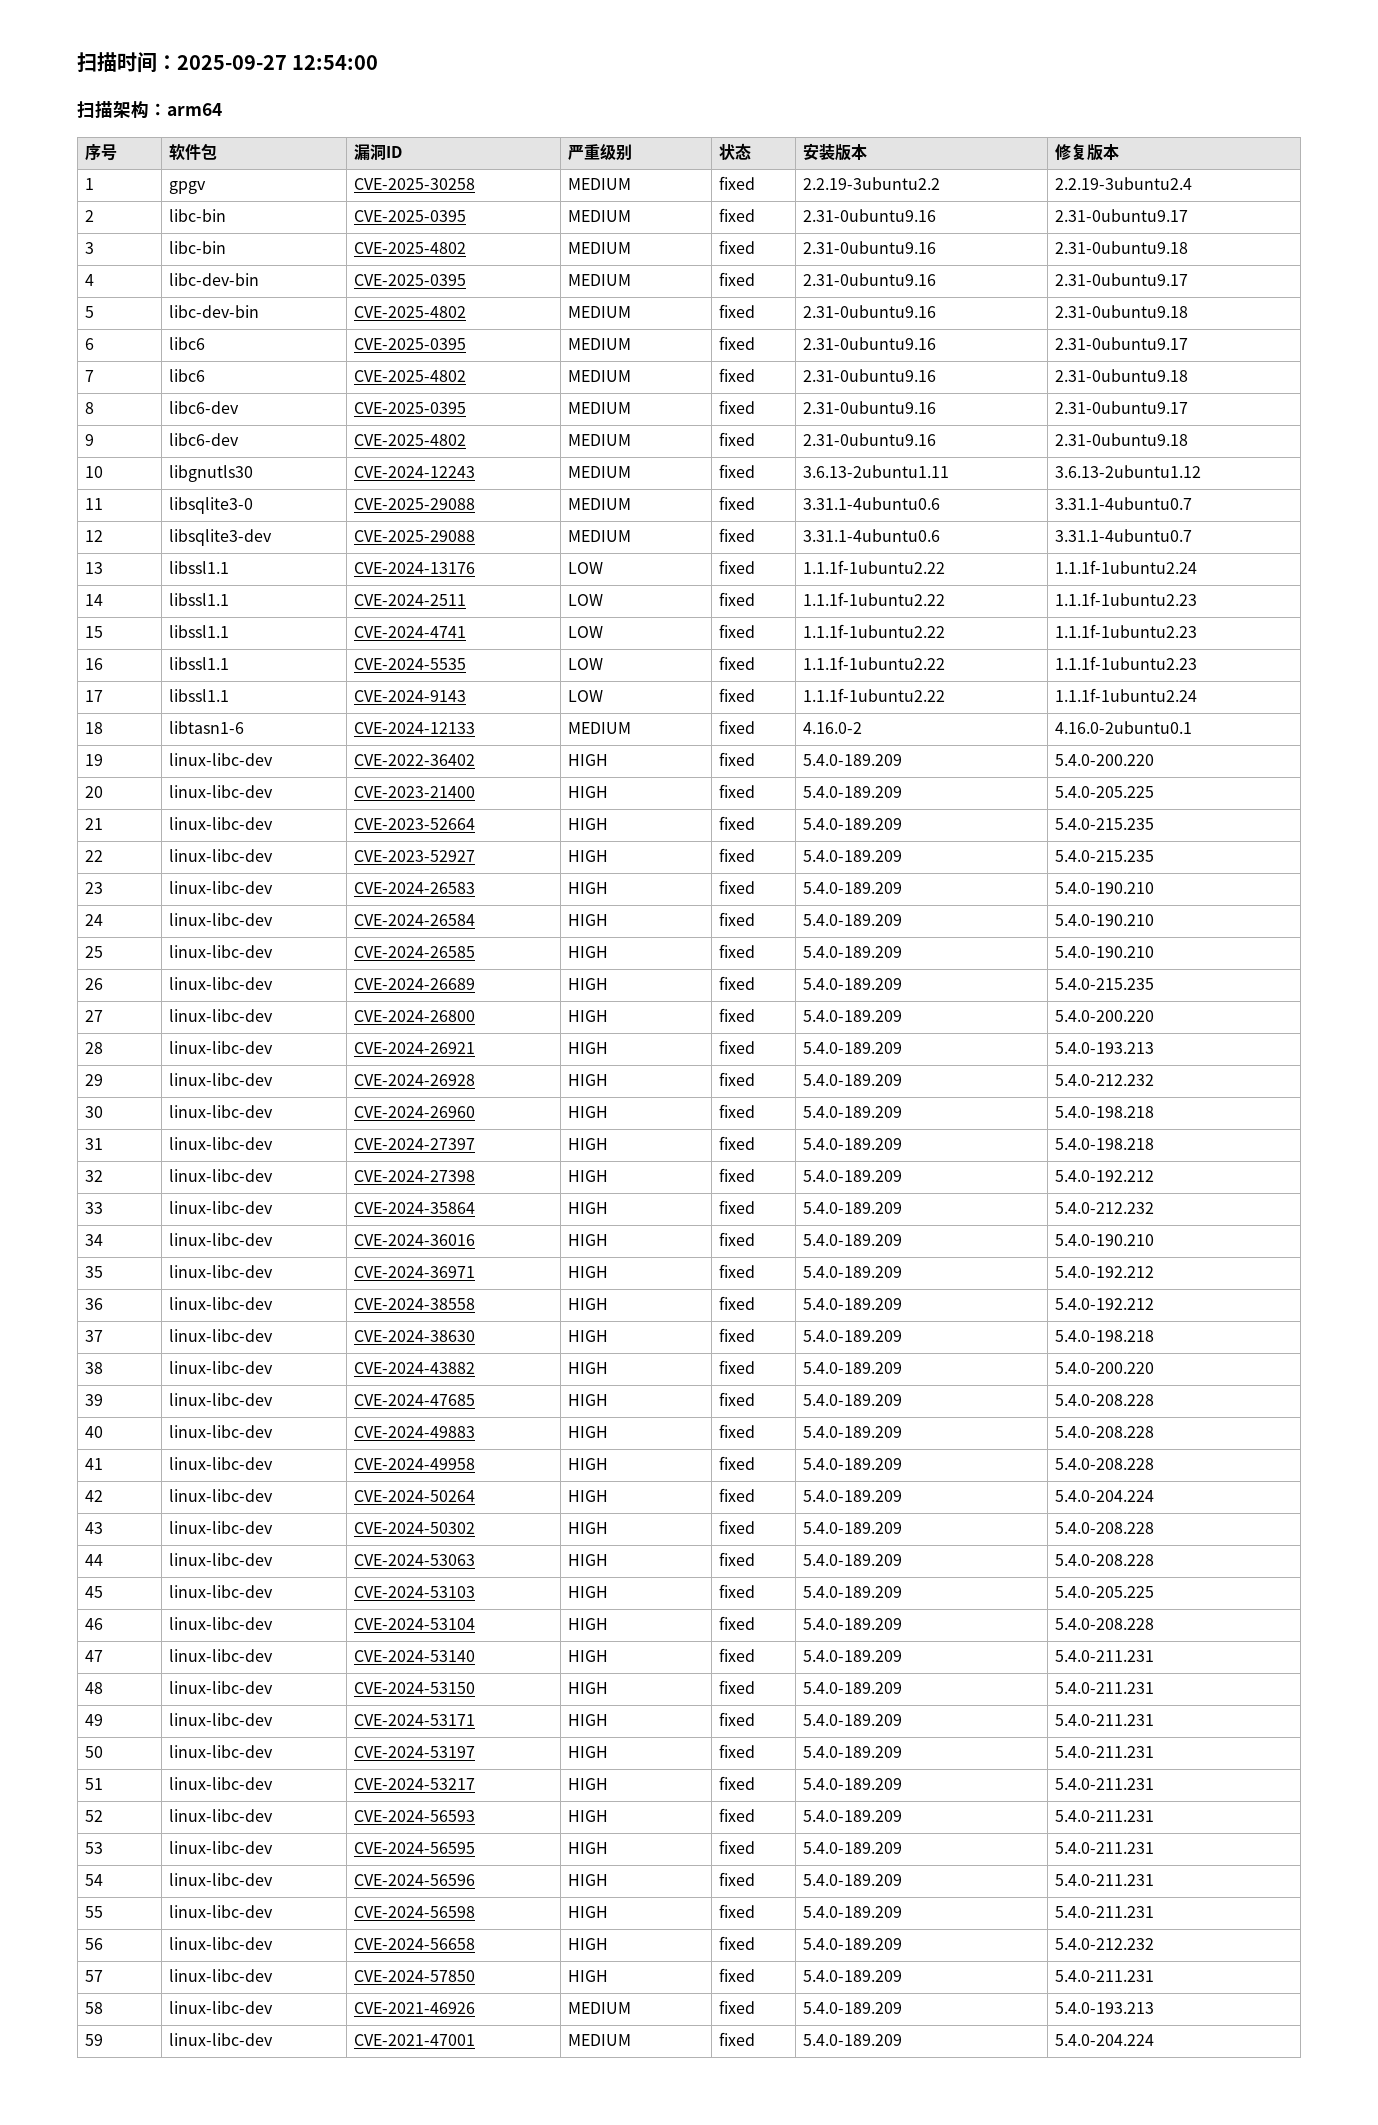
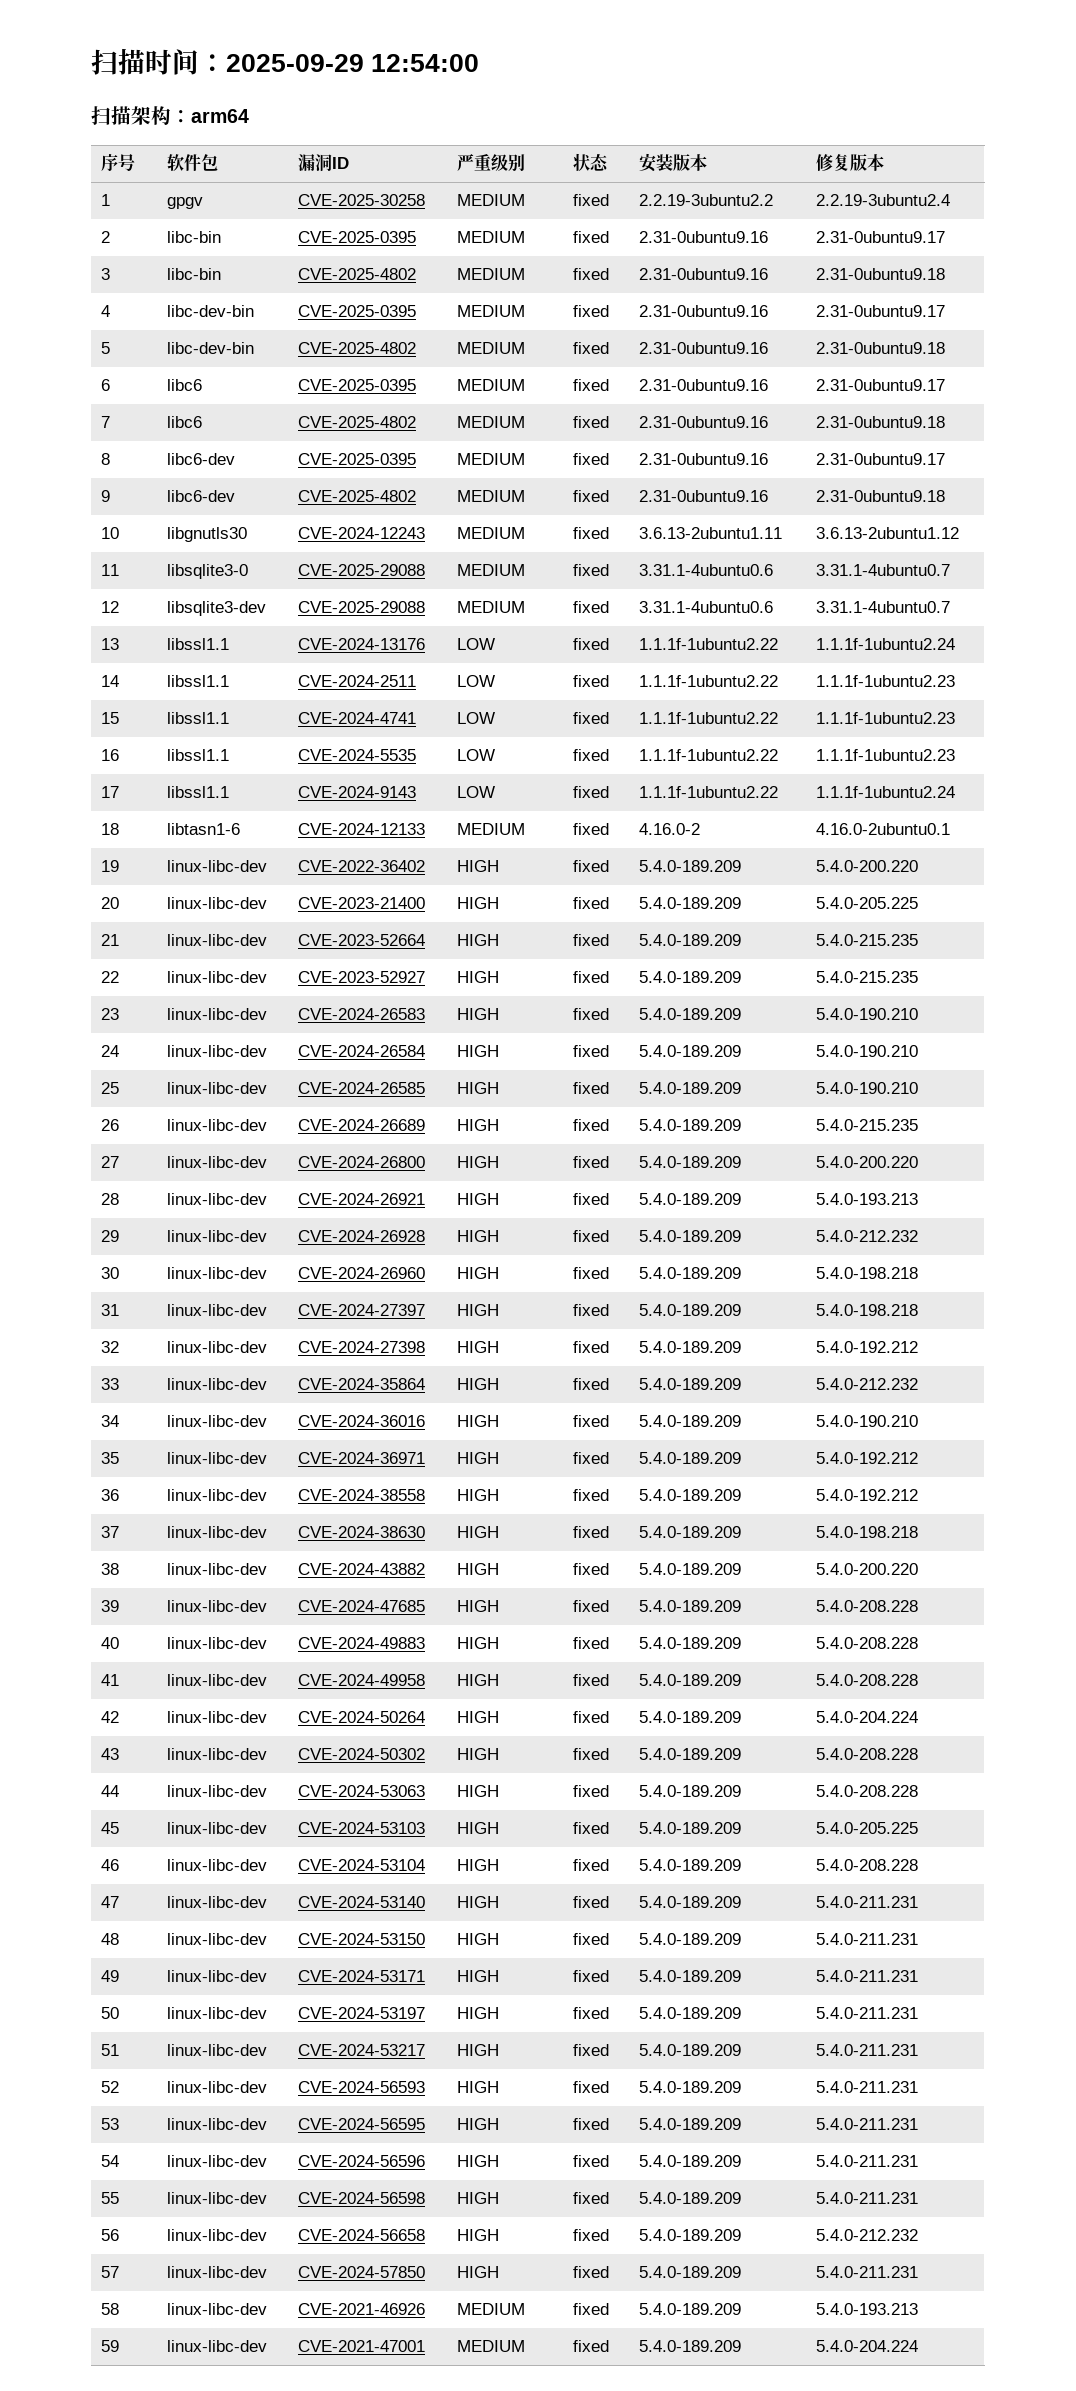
- 扫描时间：2025-09-27 12:54:00
+ 扫描时间：2025-09-29 12:54:00

